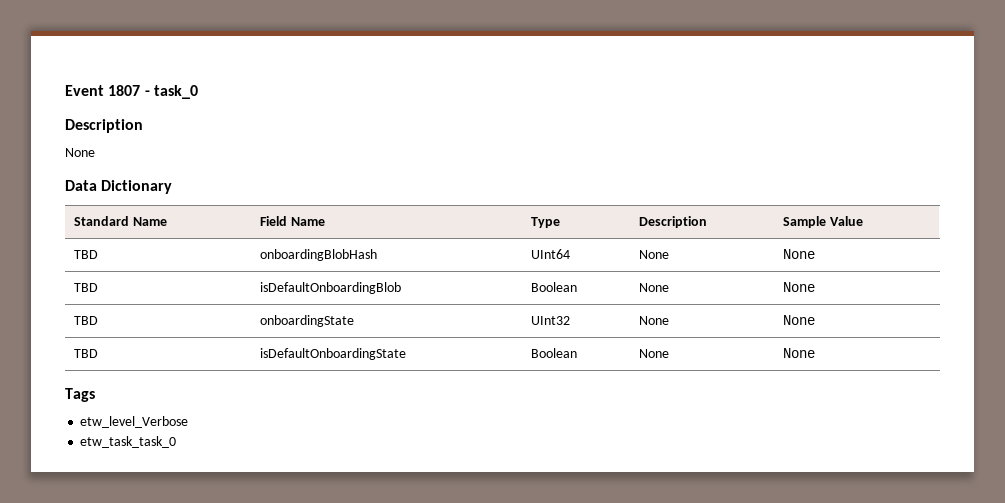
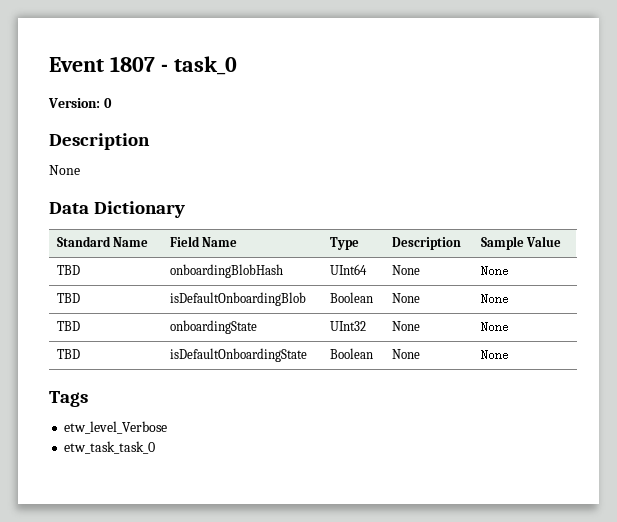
+ Version: 0

